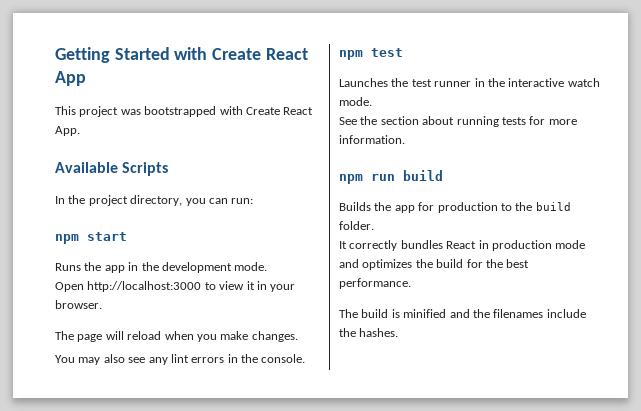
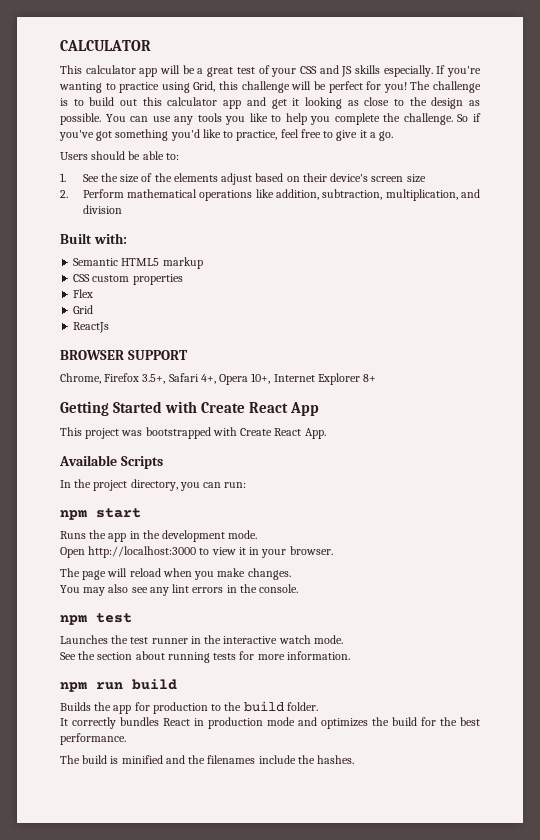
+ CALCULATOR
+ This calculator app will be a great test of your CSS and JS skills especially. If you're wanting to practice using Grid, this challenge will be perfect for you! The challenge is to build out this calculator app and get it looking as close to the design as possible. You can use any tools you like to help you complete the challenge. So if you've got something you'd like to practice, feel free to give it a go.
+ Users should be able to:
+ 1. See the size of the elements adjust based on their device's screen size
+ 2. Perform mathematical operations like addition, subtraction, multiplication, and division
+ Built with:
+ Semantic HTML5 markup
+ CSS custom properties
+ Flex
+ Grid
+ ReactJs
+ BROWSER SUPPORT
+ Chrome, Firefox 3.5+, Safari 4+, Opera 10+, Internet Explorer 8+

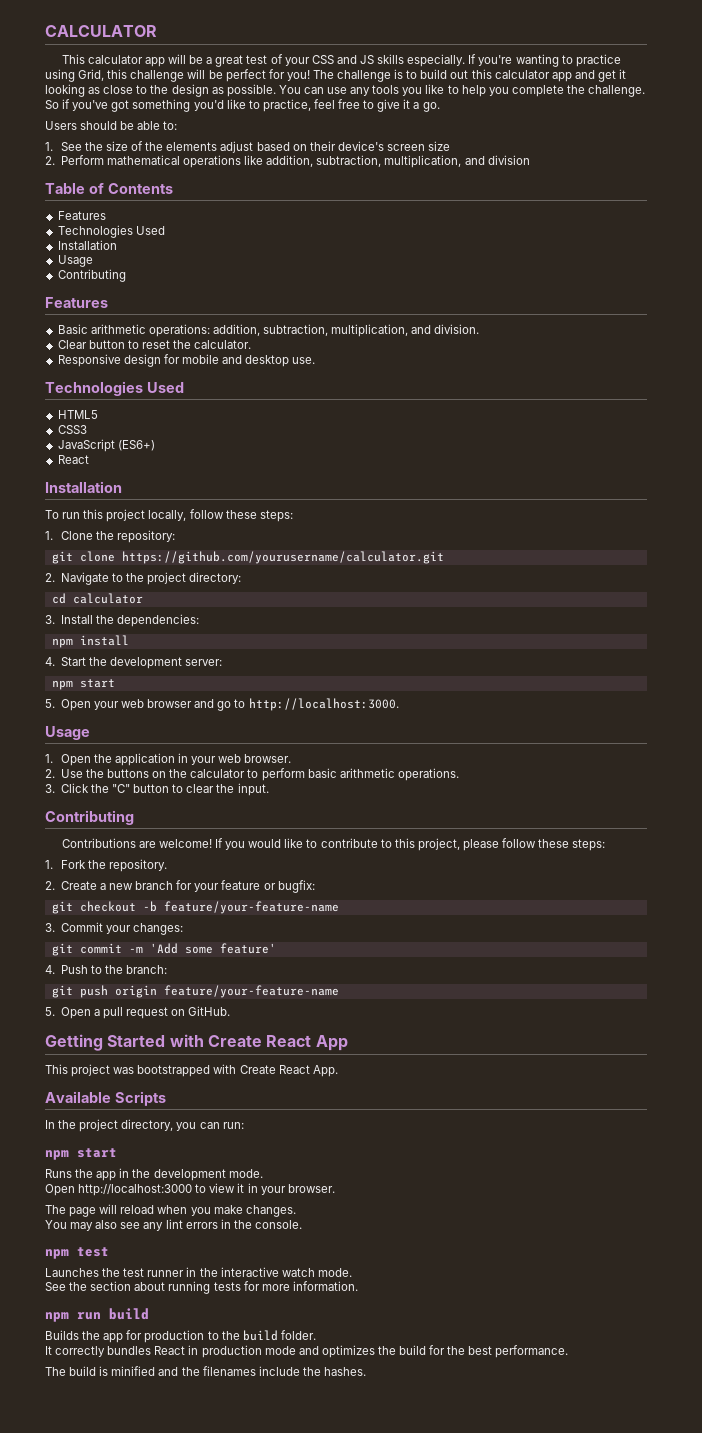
- Built with:
- Semantic HTML5 markup
- CSS custom properties
- Flex
- Grid
- ReactJs
- BROWSER SUPPORT
- Chrome, Firefox 3.5+, Safari 4+, Opera 10+, Internet Explorer 8+
+ Table of Contents
+ Features
+ Technologies Used
+ Installation
+ Usage
+ Contributing
+ Features
+ Basic arithmetic operations: addition, subtraction, multiplication, and division.
+ Clear button to reset the calculator.
+ Responsive design for mobile and desktop use.
+ Technologies Used
+ HTML5
+ CSS3
+ JavaScript (ES6+)
+ React
+ Installation
+ To run this project locally, follow these steps:
+ 1. Clone the repository:
+ git clone https://github.com/yourusername/calculator.git
+ 2. Navigate to the project directory:
+ cd calculator
+ 3. Install the dependencies:
+ npm install
+ 4. Start the development server:
+ npm start
+ 5. Open your web browser and go to http://localhost:3000.
+ Usage
+ 1. Open the application in your web browser.
+ 2. Use the buttons on the calculator to perform basic arithmetic operations.
+ 3. Click the "C" button to clear the input.
+ Contributing
+ Contributions are welcome! If you would like to contribute to this project, please follow these steps:
+ 1. Fork the repository.
+ 2. Create a new branch for your feature or bugfix:
+ git checkout -b feature/your-feature-name
+ 3. Commit your changes:
+ git commit -m 'Add some feature'
+ 4. Push to the branch:
+ git push origin feature/your-feature-name
+ 5. Open a pull request on GitHub.

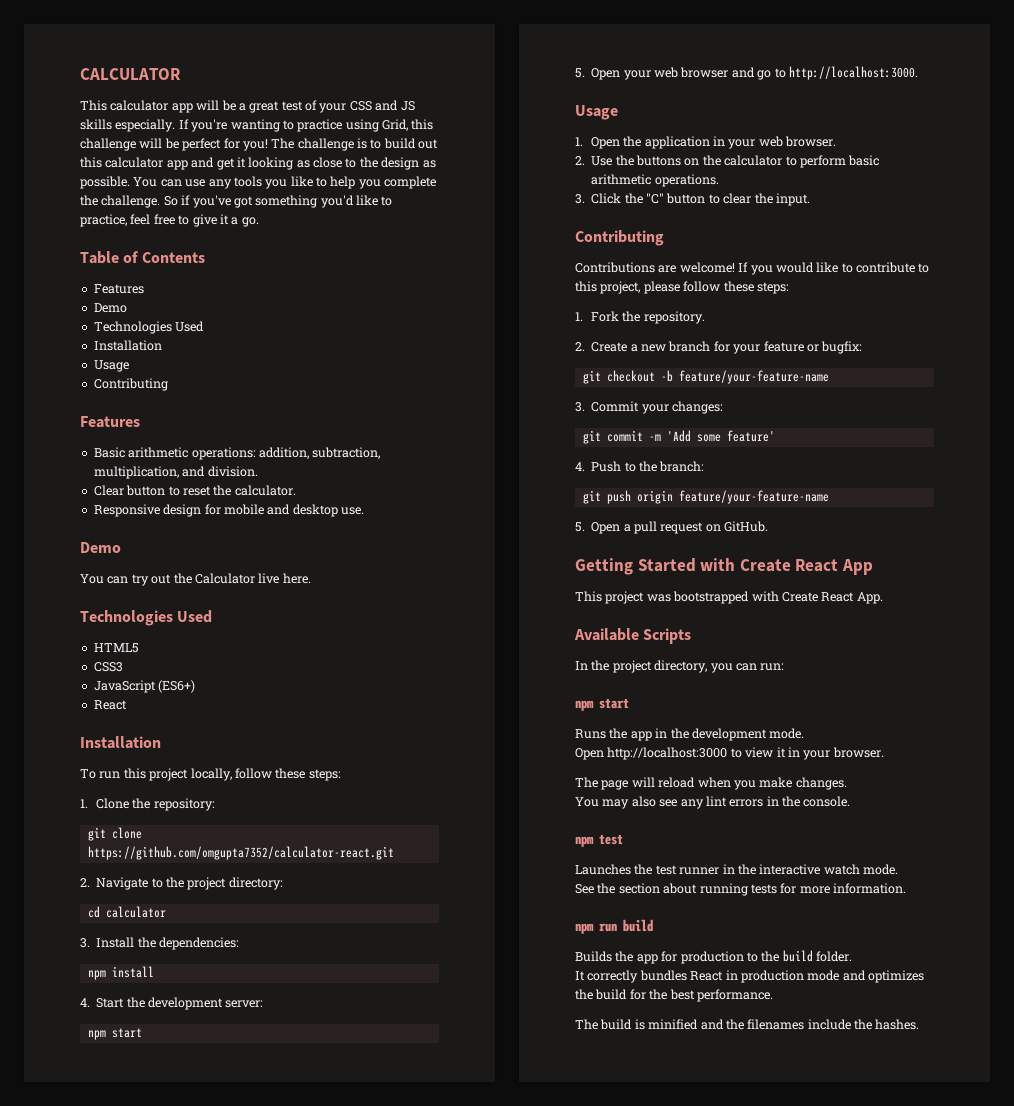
- Users should be able to:
- 1. See the size of the elements adjust based on their device's screen size
- 2. Perform mathematical operations like addition, subtraction, multiplication, and division
  Table of Contents
  Features
+ Demo
  Responsive design for mobile and desktop use.
+ Demo
+ You can try out the Calculator live here.
- git clone https://github.com/yourusername/calculator.git
+ git clone https://github.com/omgupta7352/calculator-react.git

